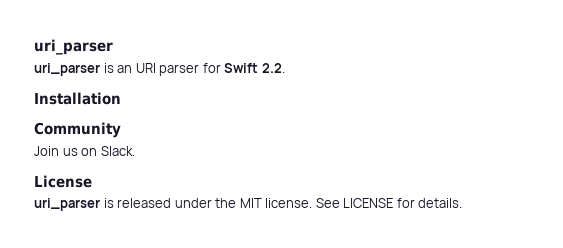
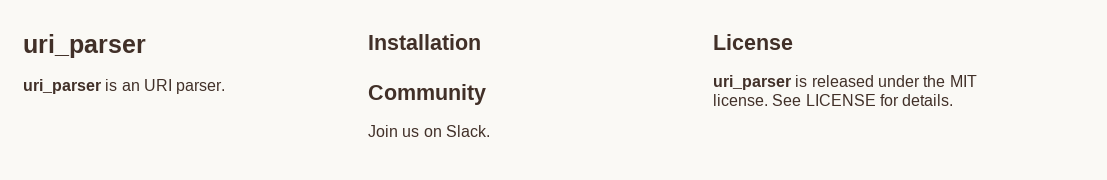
- uri_parser is an URI parser for Swift 2.2.
+ uri_parser is an URI parser.

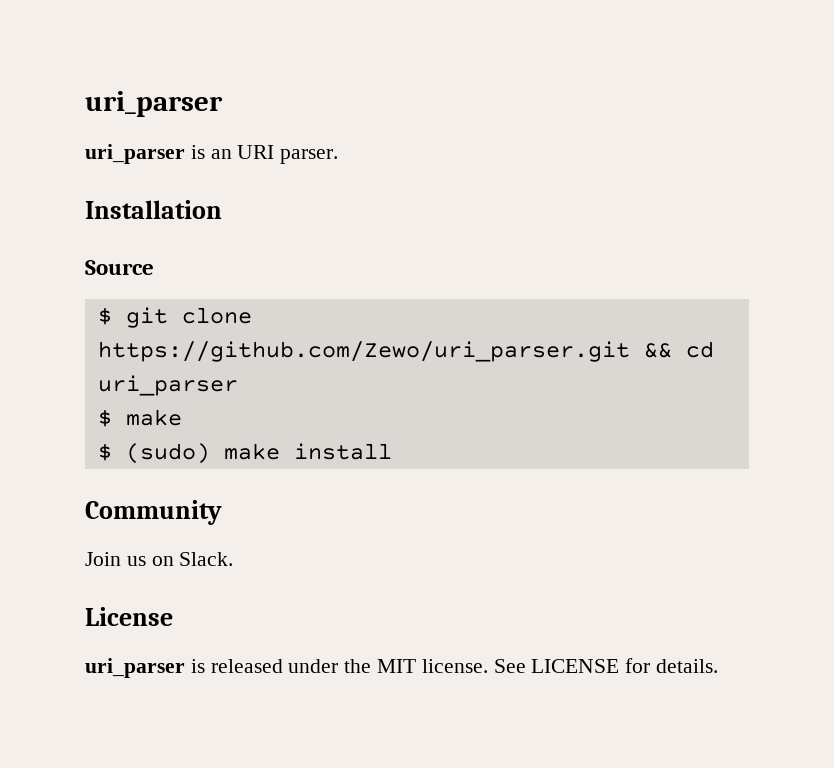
+ Source
+ $ git clone https://github.com/Zewo/uri_parser.git && cd uri_parser
+ $ make
+ $ (sudo) make install

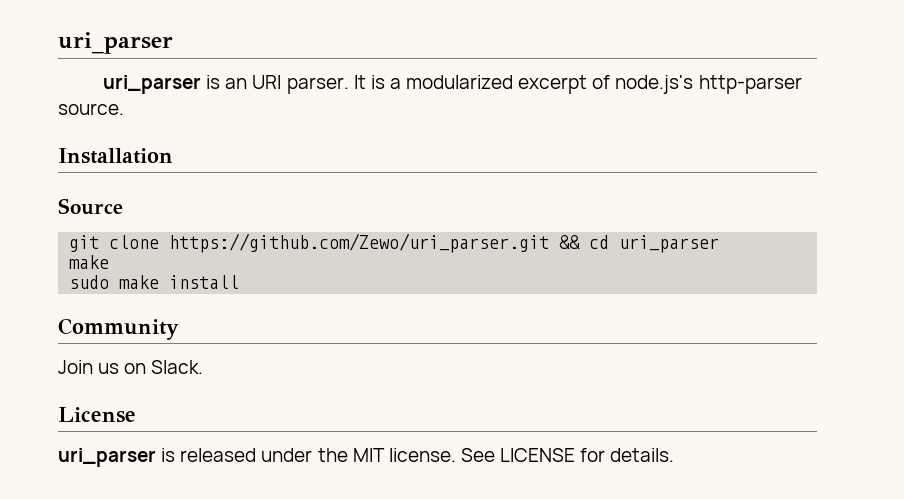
+ It is a modularized excerpt of node.js's http-parser source.
- $ git clone https://github.com/Zewo/uri_parser.git && cd uri_parser
- $ make
+ git clone https://github.com/Zewo/uri_parser.git && cd uri_parser
+ make
- $ (sudo) make install
+ sudo make install

